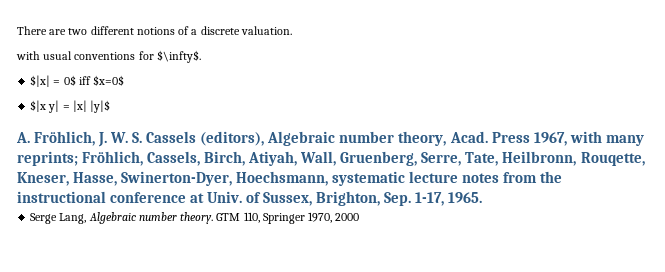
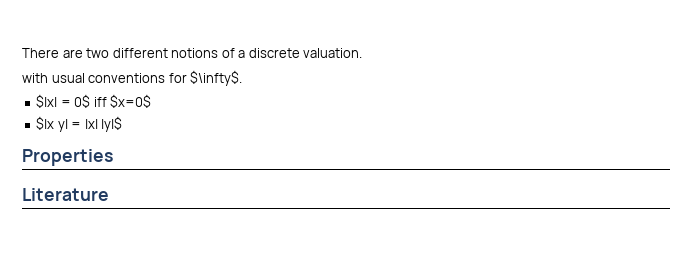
- A. Fröhlich, J. W. S. Cassels (editors), Algebraic number theory, Acad. Press 1967, with many reprints; Fröhlich, Cassels, Birch, Atiyah, Wall, Gruenberg, Serre, Tate, Heilbronn, Rouqette, Kneser, Hasse, Swinerton-Dyer, Hoechsmann, systematic lecture notes from the instructional conference at Univ. of Sussex, Brighton, Sep. 1-17, 1965.
- Serge Lang, Algebraic number theory. GTM 110, Springer 1970, 2000
+ Properties
+ Literature

